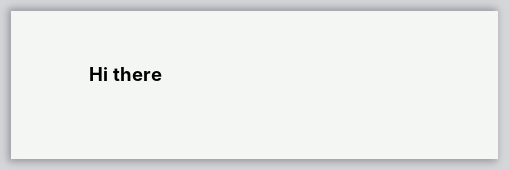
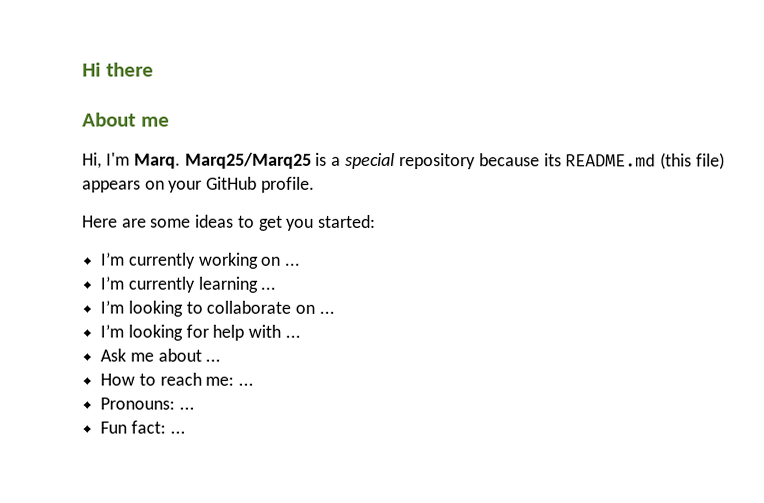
+ About me
+ Hi, I'm Marq. Marq25/Marq25 is a special repository because its README.md (this file) appears on your GitHub profile.
+ Here are some ideas to get you started:
+ I’m currently working on ...
+ I’m currently learning ...
+ I’m looking to collaborate on ...
+ I’m looking for help with ...
+ Ask me about ...
+ How to reach me: ...
+ Pronouns: ...
+ Fun fact: ...

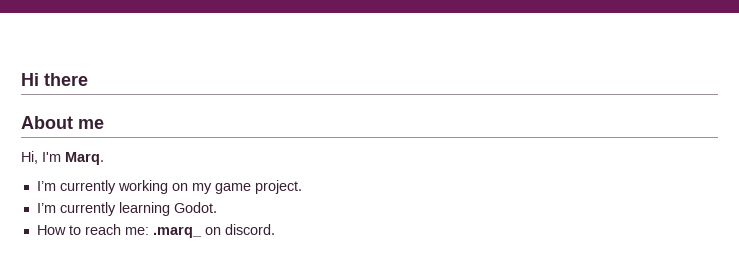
- Marq25/Marq25 is a special repository because its README.md (this file) appears on your GitHub profile.
- Here are some ideas to get you started:
- I’m currently working on ...
+ I’m currently working on my game project.
- I’m currently learning ...
- I’m looking to collaborate on ...
- I’m looking for help with ...
- Ask me about ...
- How to reach me: ...
- Pronouns: ...
- Fun fact: ...
+ I’m currently learning Godot.
+ How to reach me: .marq_ on discord.

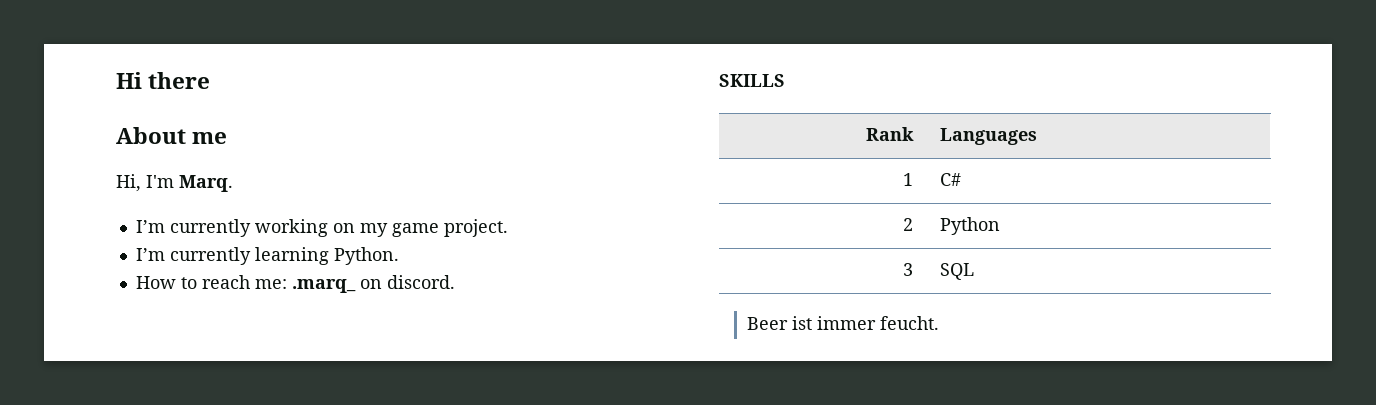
- I’m currently learning Godot.
+ I’m currently learning Python.
+ SKILLS
+ Rank | Languages
+ 1 | C#
+ 2 | Python
+ 3 | SQL
+ Beer ist immer feucht.

